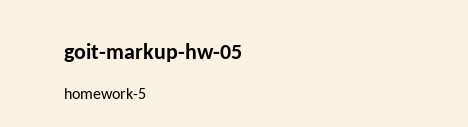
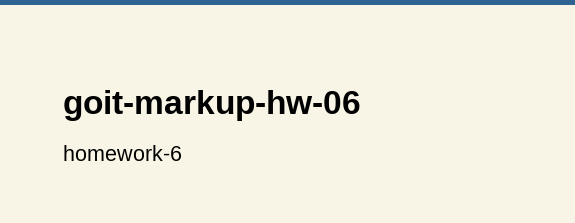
- goit-markup-hw-05
- homework-5
+ goit-markup-hw-06
+ homework-6

